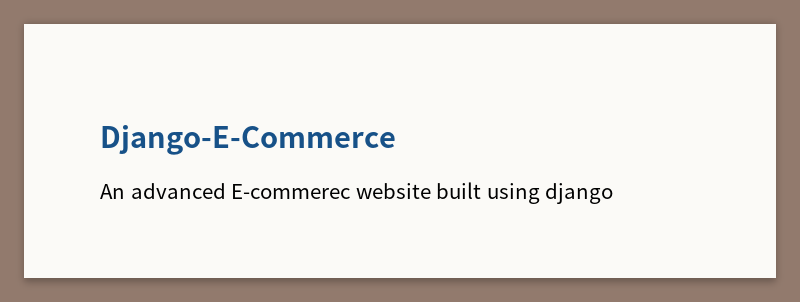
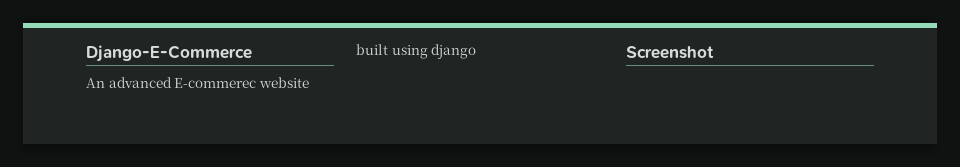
+ Screenshot

